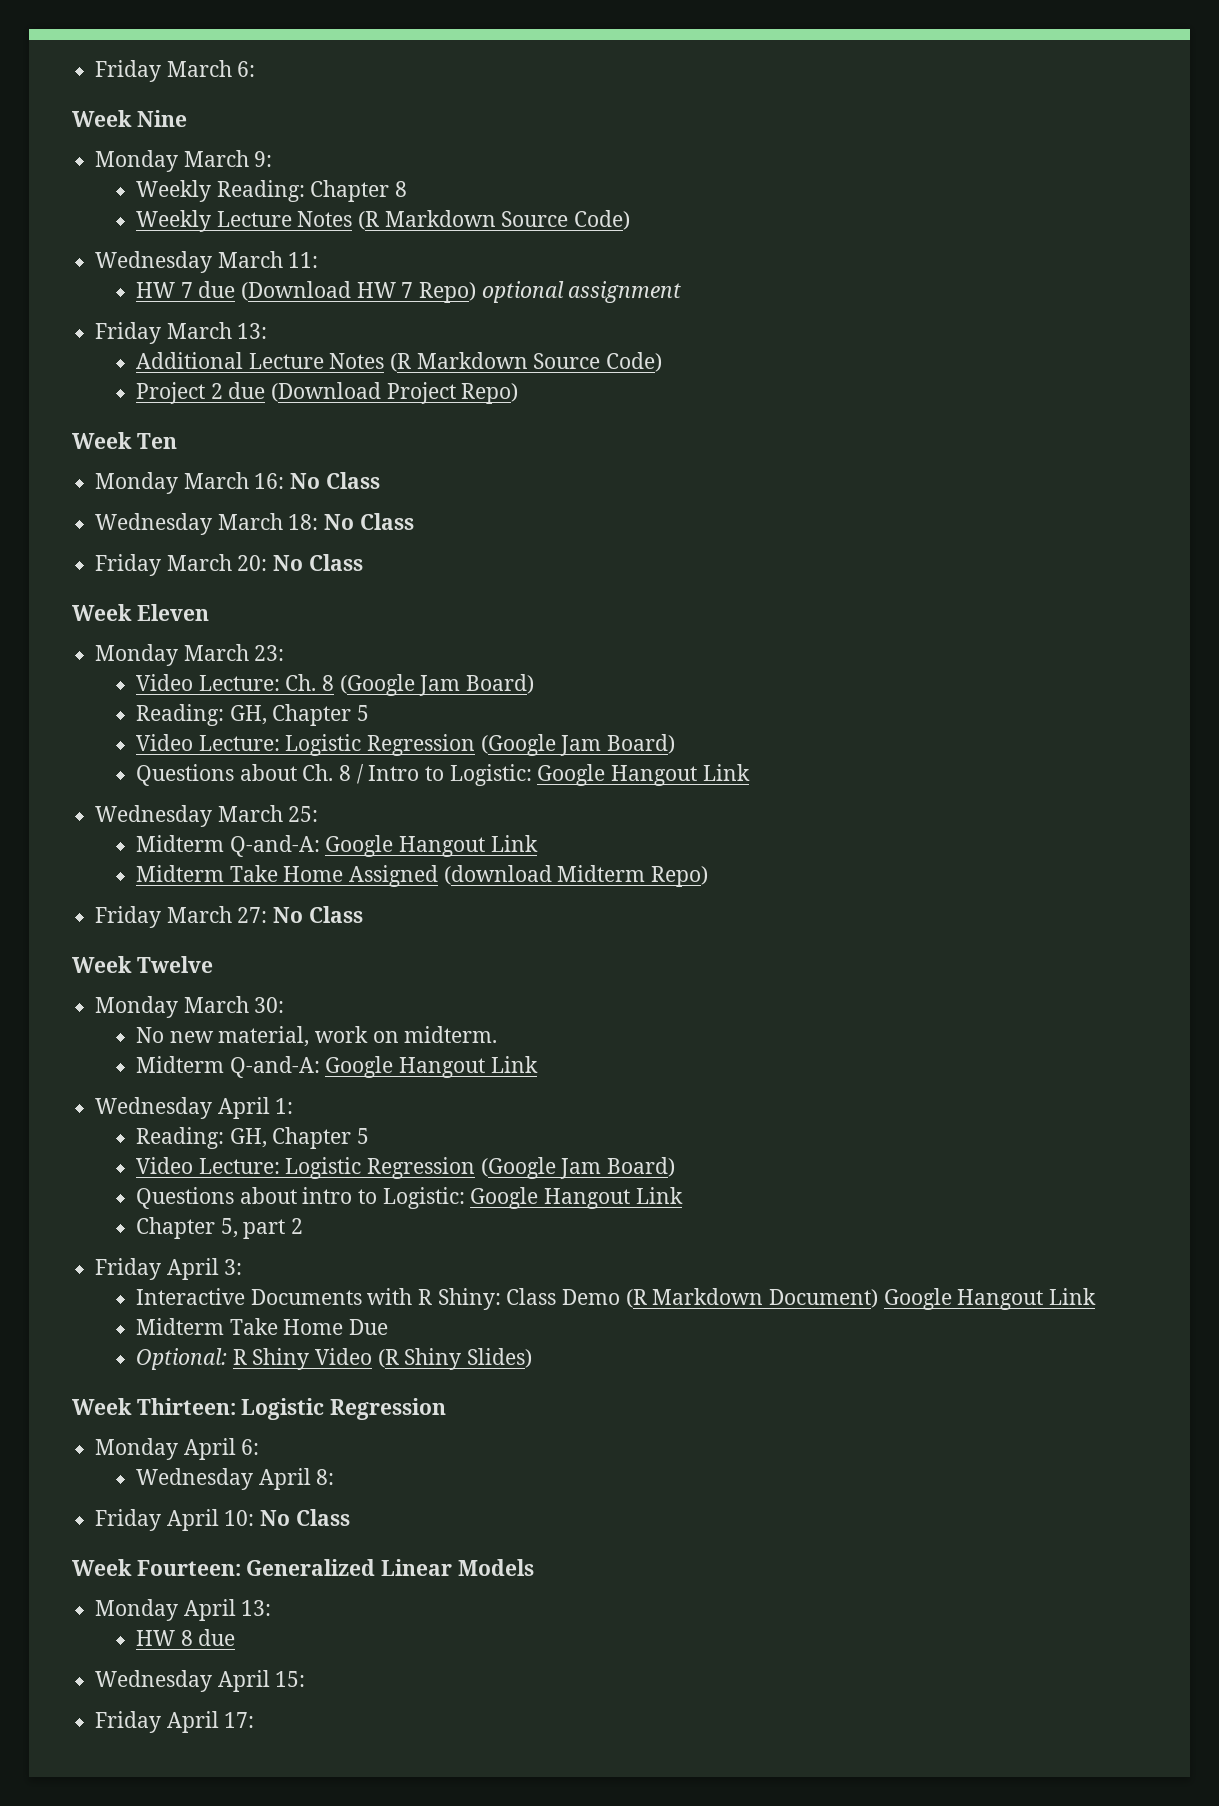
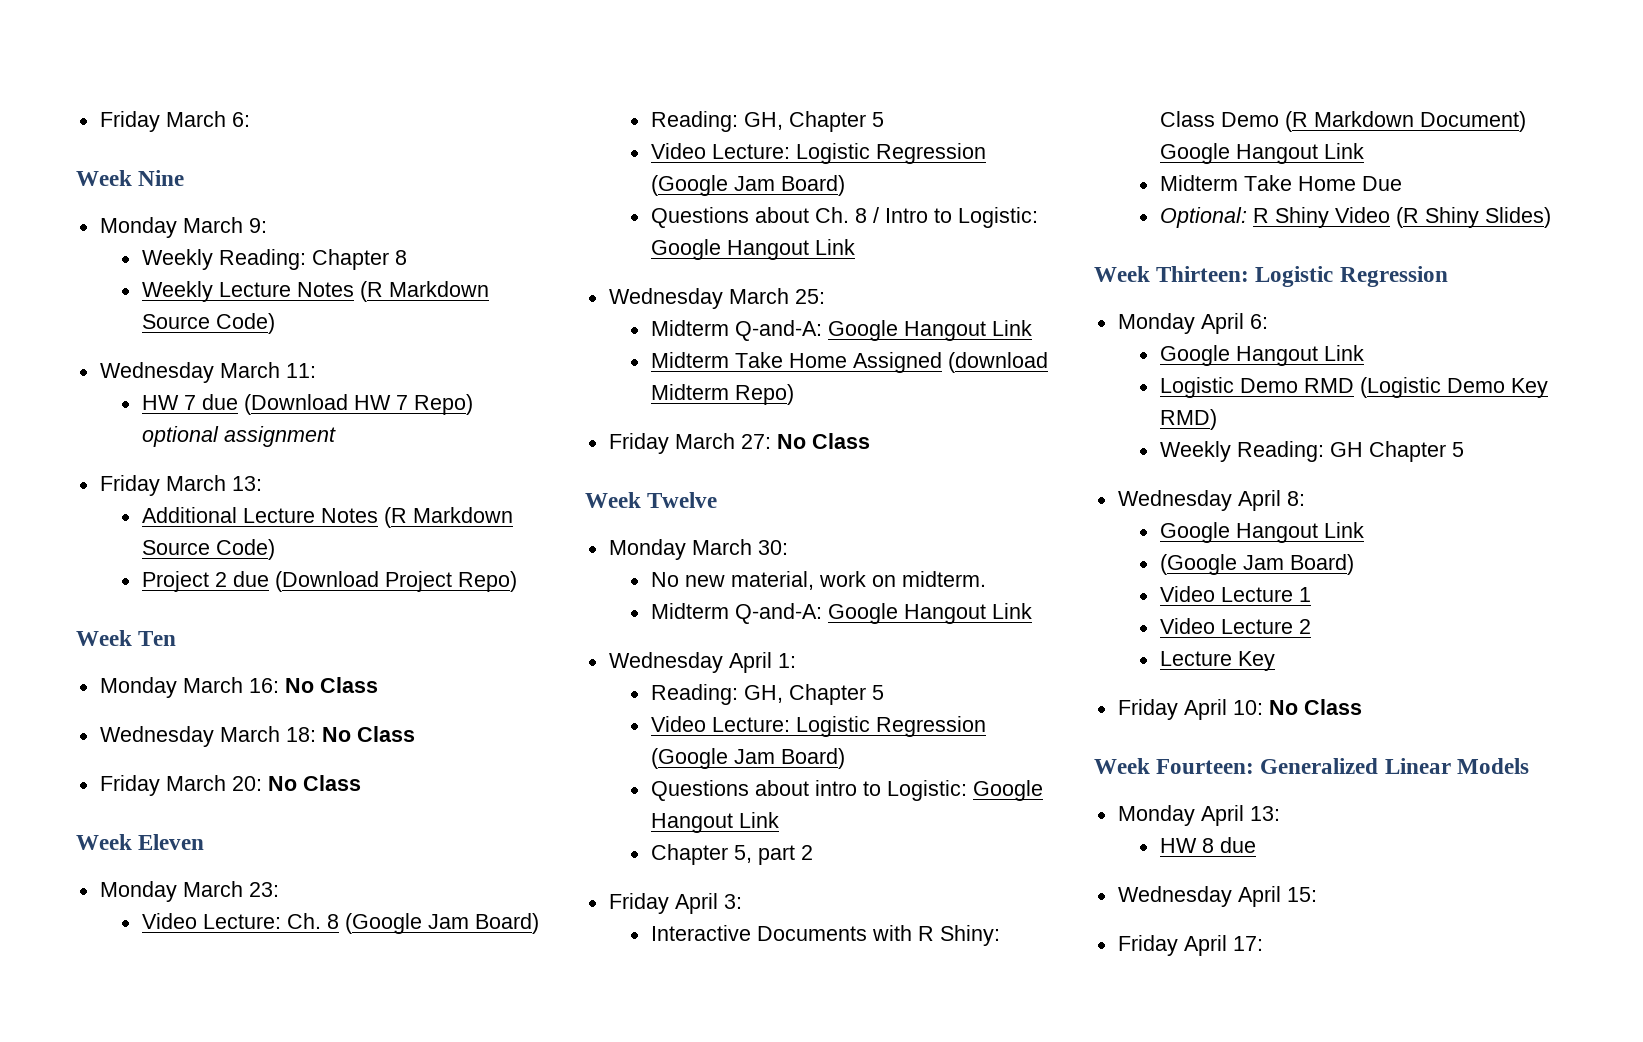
  Monday April 6:
+ Google Hangout Link
+ Logistic Demo RMD (Logistic Demo Key RMD)
+ Weekly Reading: GH Chapter 5
  Wednesday April 8:
+ Google Hangout Link
+ (Google Jam Board)
+ Video Lecture 1
+ Video Lecture 2
+ Lecture Key

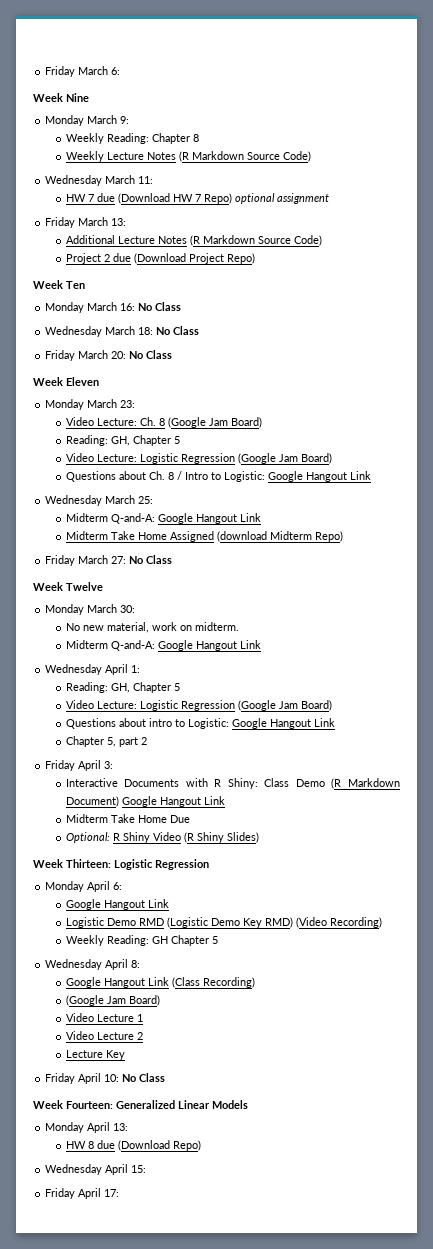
- Logistic Demo RMD (Logistic Demo Key RMD)
+ Logistic Demo RMD (Logistic Demo Key RMD) (Video Recording)
  Wednesday April 8:
- Google Hangout Link
+ Google Hangout Link (Class Recording)
- HW 8 due
+ HW 8 due (Download Repo)

